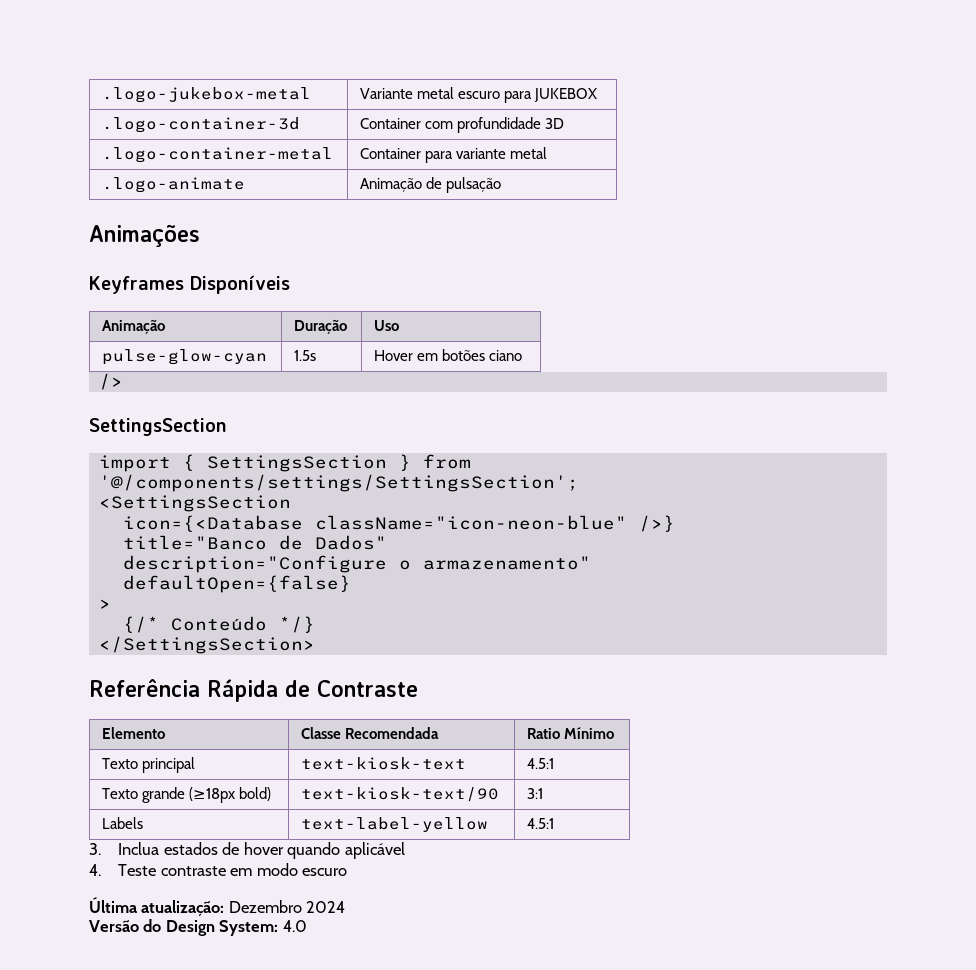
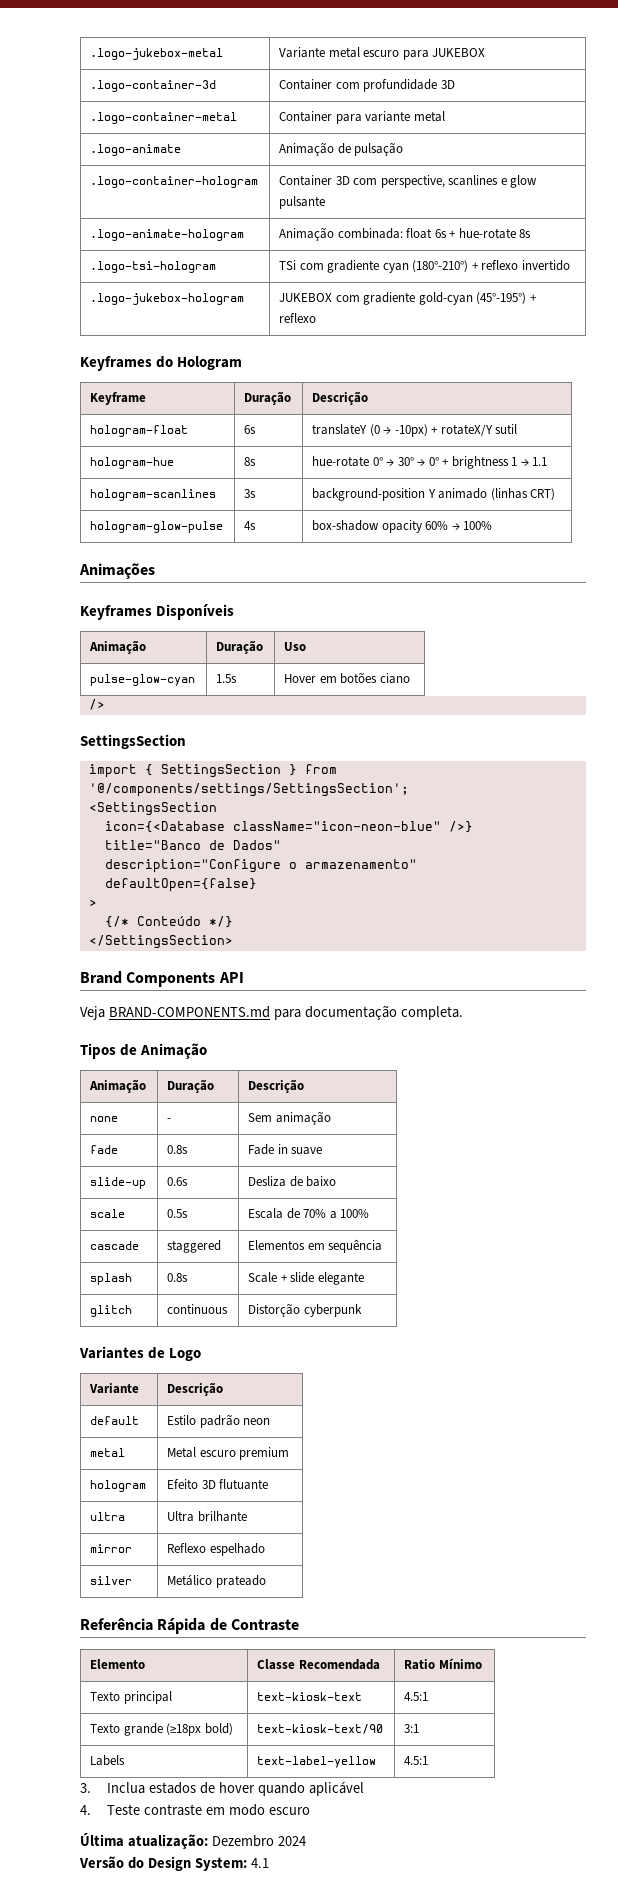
+ .logo-container-hologram | Container 3D com perspective, scanlines e glow pulsante
+ .logo-animate-hologram | Animação combinada: float 6s + hue-rotate 8s
+ .logo-tsi-hologram | TSi com gradiente cyan (180°-210°) + reflexo invertido
+ .logo-jukebox-hologram | JUKEBOX com gradiente gold-cyan (45°-195°) + reflexo
+ Keyframes do Hologram
+ Keyframe | Duração | Descrição
+ hologram-float | 6s | translateY (0 → -10px) + rotateX/Y sutil
+ hologram-hue | 8s | hue-rotate 0° → 30° → 0° + brightness 1 → 1.1
+ hologram-scanlines | 3s | background-position Y animado (linhas CRT)
+ hologram-glow-pulse | 4s | box-shadow opacity 60% → 100%
+ Brand Components API
+ Veja BRAND-COMPONENTS.md para documentação completa.
+ Tipos de Animação
+ Animação | Duração | Descrição
+ none | - | Sem animação
+ fade | 0.8s | Fade in suave
+ slide-up | 0.6s | Desliza de baixo
+ scale | 0.5s | Escala de 70% a 100%
+ cascade | staggered | Elementos em sequência
+ splash | 0.8s | Scale + slide elegante
+ glitch | continuous | Distorção cyberpunk
+ Variantes de Logo
+ Variante | Descrição
+ default | Estilo padrão neon
+ metal | Metal escuro premium
+ hologram | Efeito 3D flutuante
+ ultra | Ultra brilhante
+ mirror | Reflexo espelhado
+ silver | Metálico prateado
- Versão do Design System: 4.0
+ Versão do Design System: 4.1

